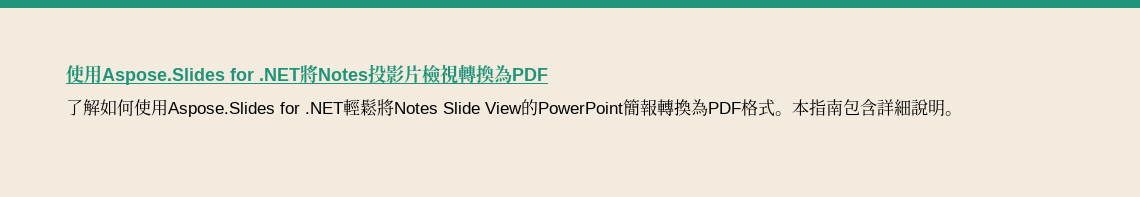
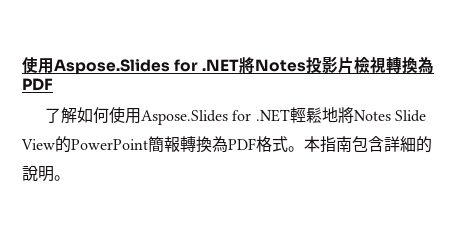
- 了解如何使用Aspose.Slides for .NET輕鬆將Notes Slide View的PowerPoint簡報轉換為PDF格式。
+ 了解如何使用Aspose.Slides for .NET輕鬆地將Notes Slide View的PowerPoint簡報轉換為PDF格式。
- 本指南包含詳細說明。
+ 本指南包含詳細的說明。

